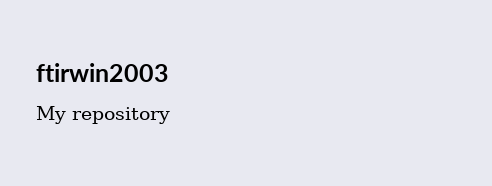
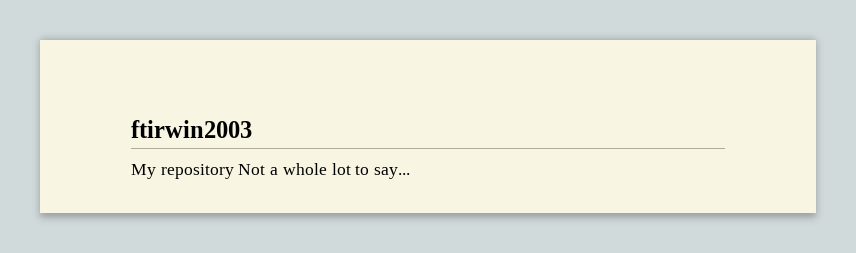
- My repository
+ My repository Not a whole lot to say...

